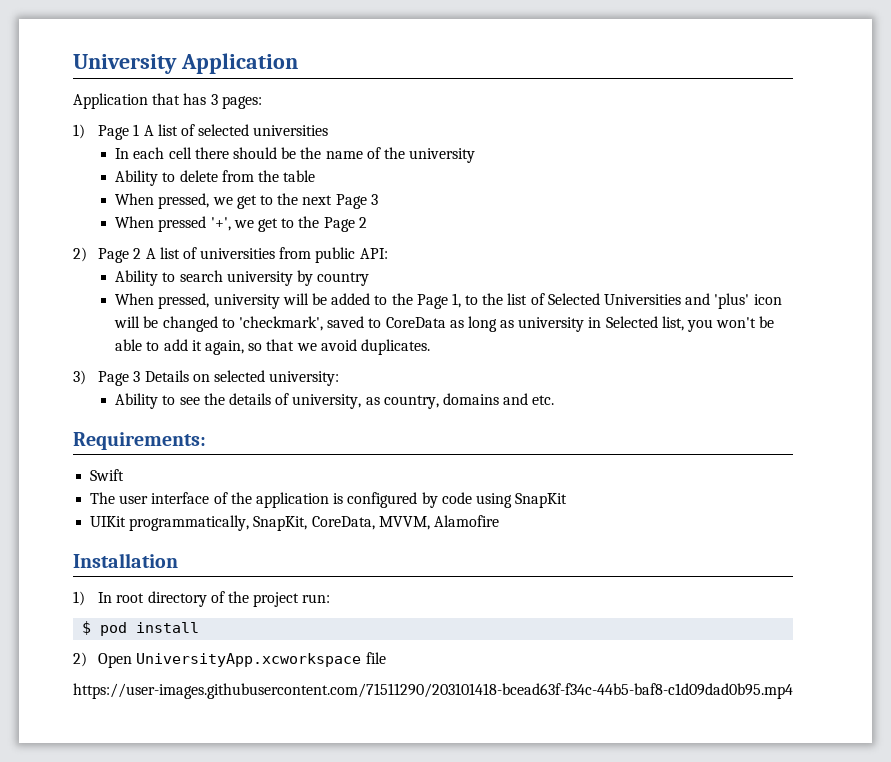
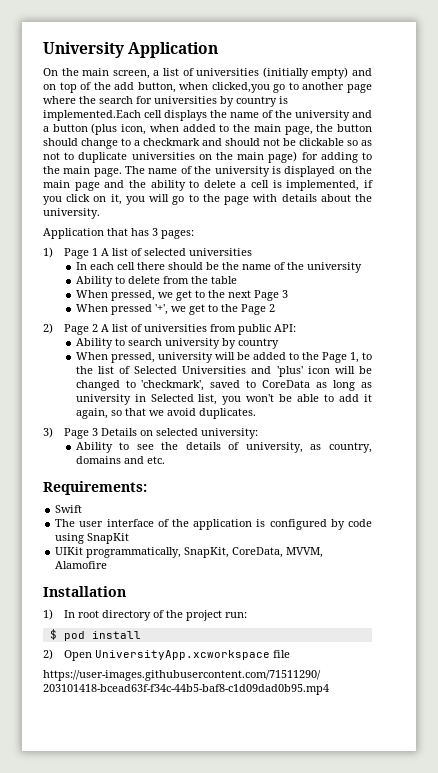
+ On the main screen, a list of universities (initially empty) and on top of the add button, when clicked,you go to another page where the search for universities by country is implemented.Each cell displays the name of the university and a button (plus icon, when added to the main page, the button should change to a checkmark and should not be clickable so as not to duplicate universities on the main page) for adding to the main page. The name of the university is displayed on the main page and the ability to delete a cell is implemented, if you click on it, you will go to the page with details about the university.

